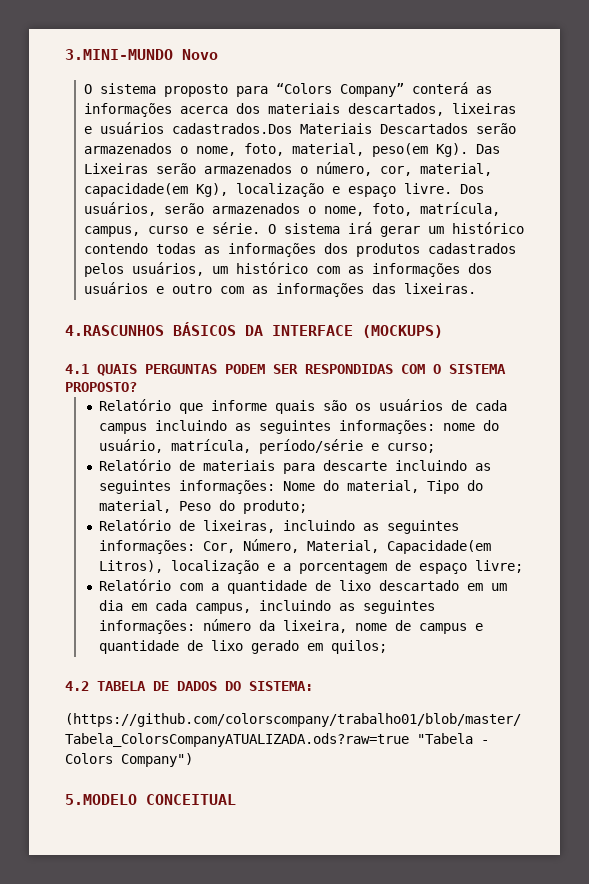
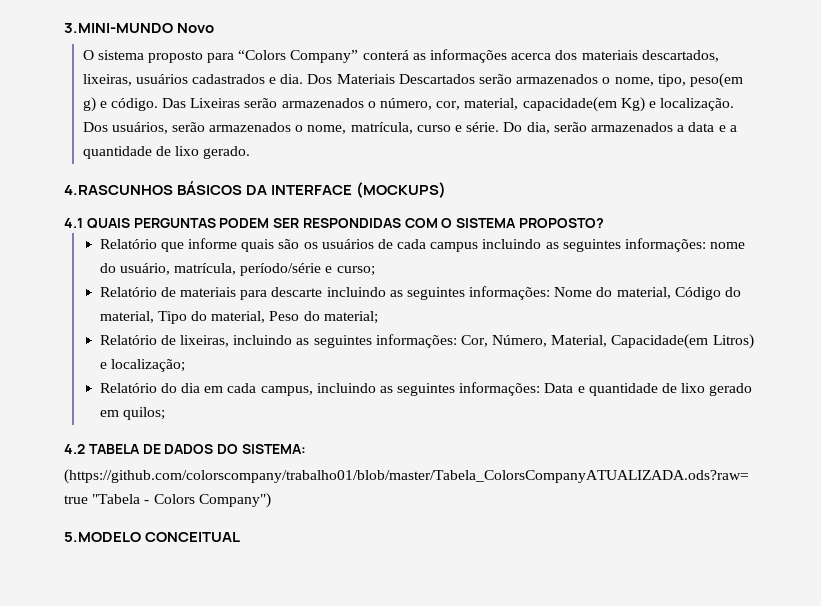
- O sistema proposto para “Colors Company” conterá as informações acerca dos materiais descartados, lixeiras e usuários cadastrados.Dos Materiais Descartados serão armazenados o nome, foto, material, peso(em Kg). Das Lixeiras serão armazenados o número, cor, material, capacidade(em Kg), localização e espaço livre.
+ O sistema proposto para “Colors Company” conterá as informações acerca dos materiais descartados, lixeiras, usuários cadastrados e dia. Dos Materiais Descartados serão armazenados o nome, tipo, peso(em g) e código. Das Lixeiras serão armazenados o número, cor, material, capacidade(em Kg) e localização.
- Dos usuários, serão armazenados o nome, foto, matrícula, campus, curso e série. O sistema irá gerar um histórico contendo todas as informações dos produtos cadastrados pelos usuários, um histórico com as informações dos usuários e outro com as informações das lixeiras.
+ Dos usuários, serão armazenados o nome, matrícula, curso e série. Do dia, serão armazenados a data e a quantidade de lixo gerado.
- Relatório de materiais para descarte incluindo as seguintes informações: Nome do material, Tipo do material, Peso do produto;
+ Relatório de materiais para descarte incluindo as seguintes informações: Nome do material, Código do material, Tipo do material, Peso do material;
- Relatório de lixeiras, incluindo as seguintes informações: Cor, Número, Material, Capacidade(em Litros), localização e a porcentagem de espaço livre;
- Relatório com a quantidade de lixo descartado em um dia em cada campus, incluindo as seguintes informações: número da lixeira, nome de campus e quantidade de lixo gerado em quilos;
+ Relatório de lixeiras, incluindo as seguintes informações: Cor, Número, Material, Capacidade(em Litros) e localização;
+ Relatório do dia em cada campus, incluindo as seguintes informações: Data e quantidade de lixo gerado em quilos;

